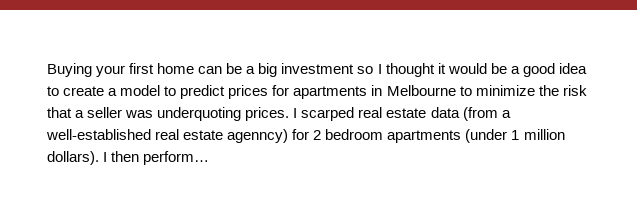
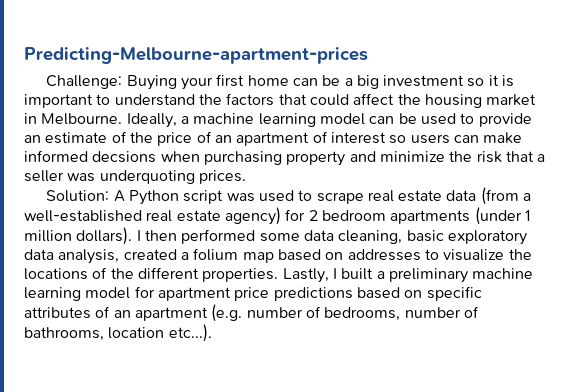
- Buying your first home can be a big investment so I thought it would be a good idea to create a model to predict prices for apartments in Melbourne to minimize the risk that a seller was underquoting prices. I scarped real estate data (from a well-established real estate agenncy) for 2 bedroom apartments (under 1 million dollars).
+ Predicting-Melbourne-apartment-prices
+ Challenge: Buying your first home can be a big investment so it is important to understand the factors that could affect the housing market in Melbourne. Ideally, a machine learning model can be used to provide an estimate of the price of an apartment of interest so users can make informed decsions when purchasing property and minimize the risk that a seller was underquoting prices.
+ Solution: A Python script was used to scrape real estate data (from a well-established real estate agency) for 2 bedroom apartments (under 1 million dollars).
- I then perform…
+ I then performed some data cleaning, basic exploratory data analysis, created a folium map based on addresses to visualize the locations of the different properties. Lastly, I built a preliminary machine learning model for apartment price predictions based on specific attributes of an apartment (e.g. number of bedrooms, number of bathrooms, location etc...).

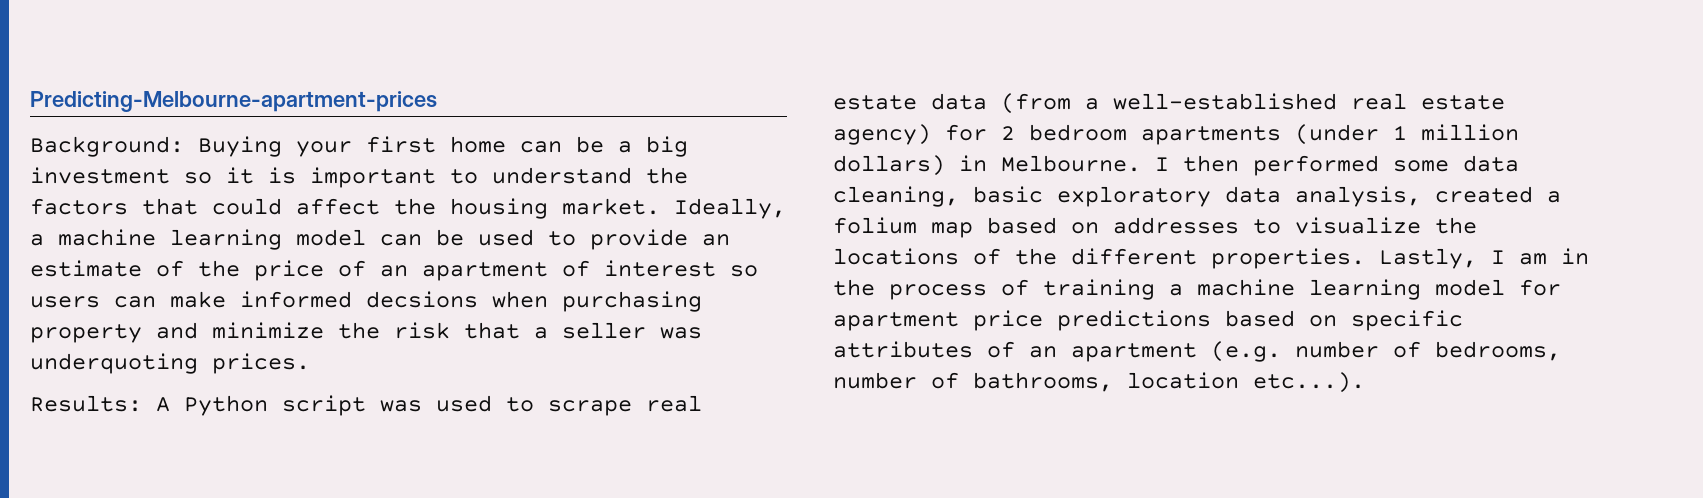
- Challenge: Buying your first home can be a big investment so it is important to understand the factors that could affect the housing market in Melbourne.
+ Background: Buying your first home can be a big investment so it is important to understand the factors that could affect the housing market.
- Solution: A Python script was used to scrape real estate data (from a well-established real estate agency) for 2 bedroom apartments (under 1 million dollars).
+ Results: A Python script was used to scrape real estate data (from a well-established real estate agency) for 2 bedroom apartments (under 1 million dollars) in Melbourne.
- Lastly, I built a preliminary machine learning model for apartment price predictions based on specific attributes of an apartment (e.g. number of bedrooms, number of bathrooms, location etc...).
+ Lastly, I am in the process of training a machine learning model for apartment price predictions based on specific attributes of an apartment (e.g. number of bedrooms, number of bathrooms, location etc...).

